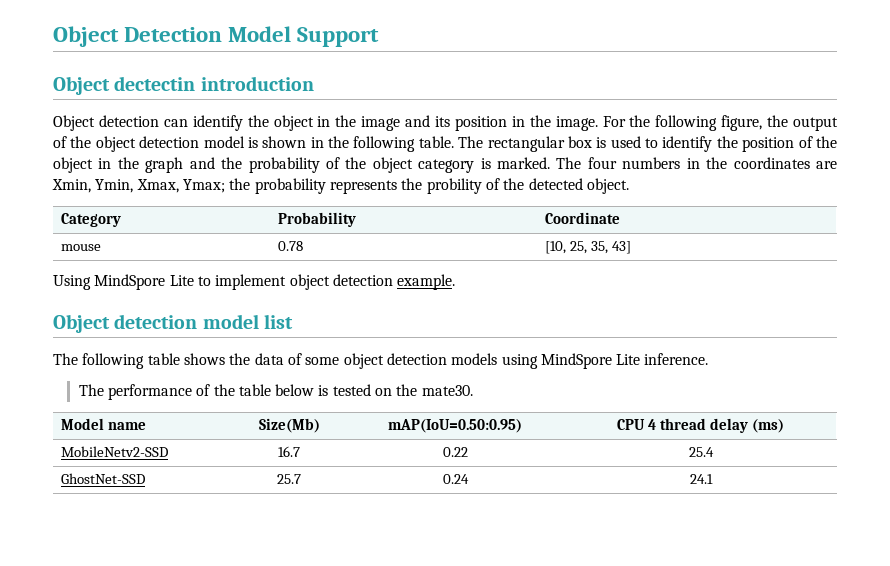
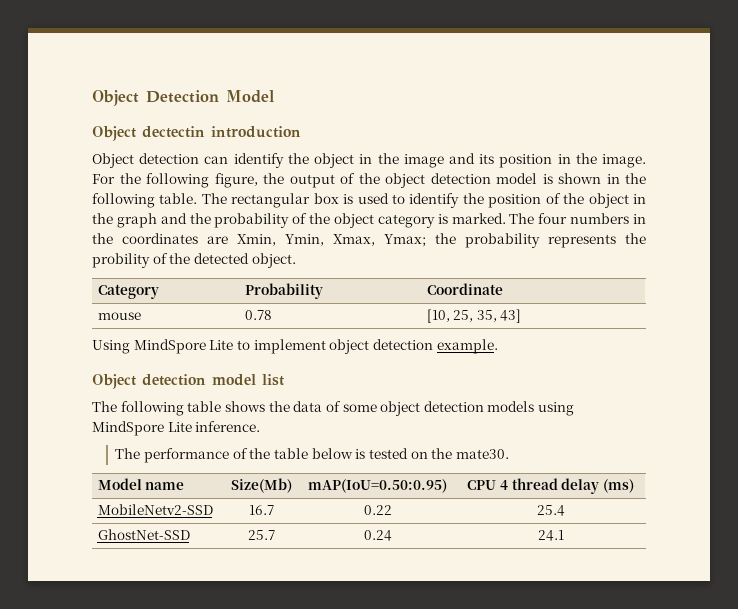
- Object Detection Model Support
+ Object Detection Model

